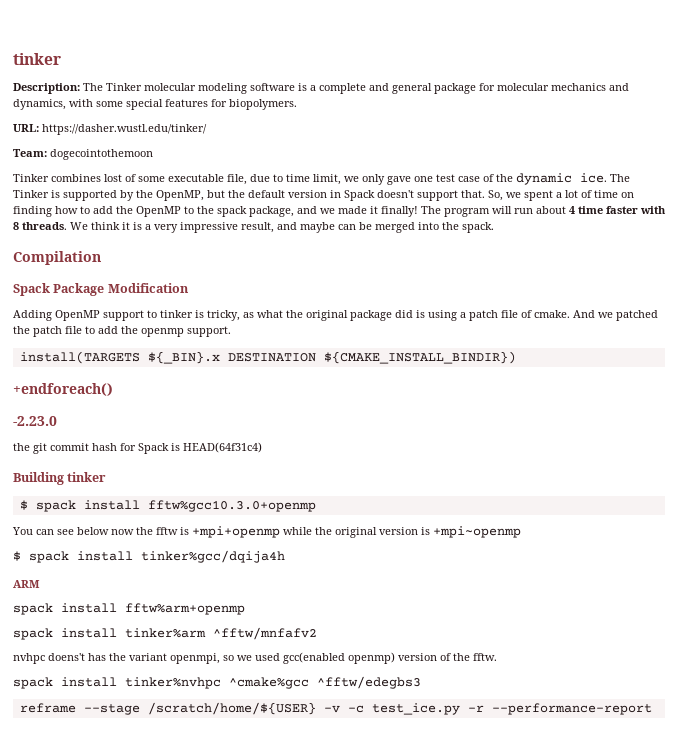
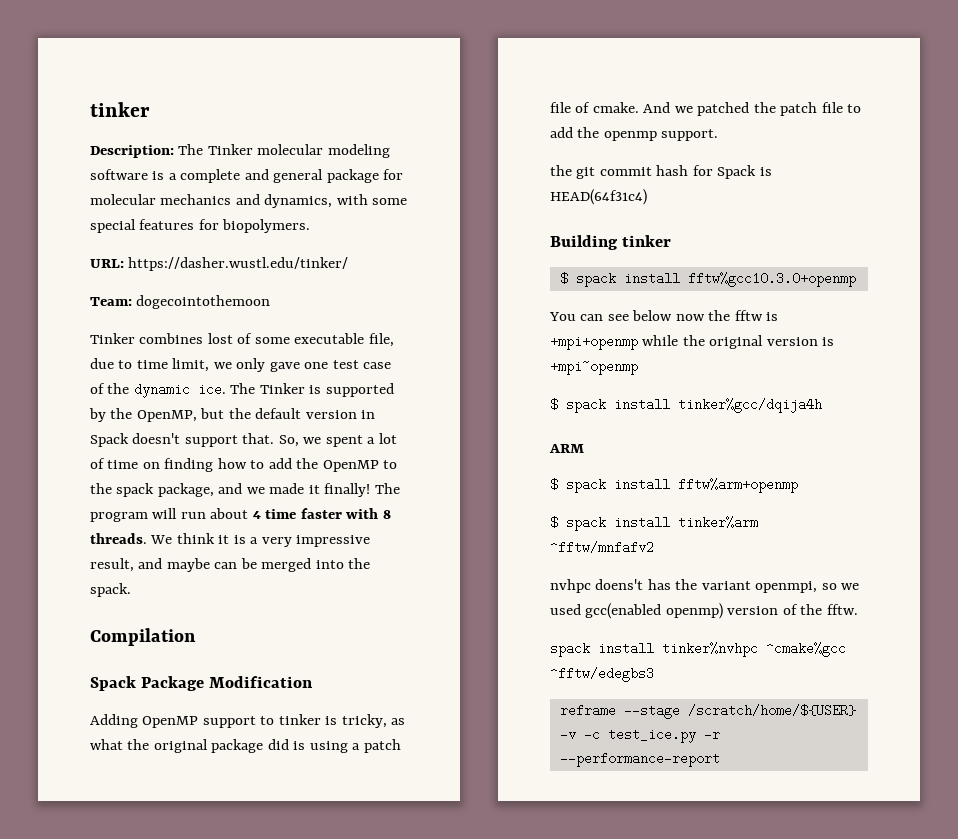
- install(TARGETS ${_BIN}.x DESTINATION ${CMAKE_INSTALL_BINDIR})
- +endforeach()
- -2.23.0
- spack install fftw%arm+openmp
+ $ spack install fftw%arm+openmp
- spack install tinker%arm ^fftw/mnfafv2
+ $ spack install tinker%arm ^fftw/mnfafv2

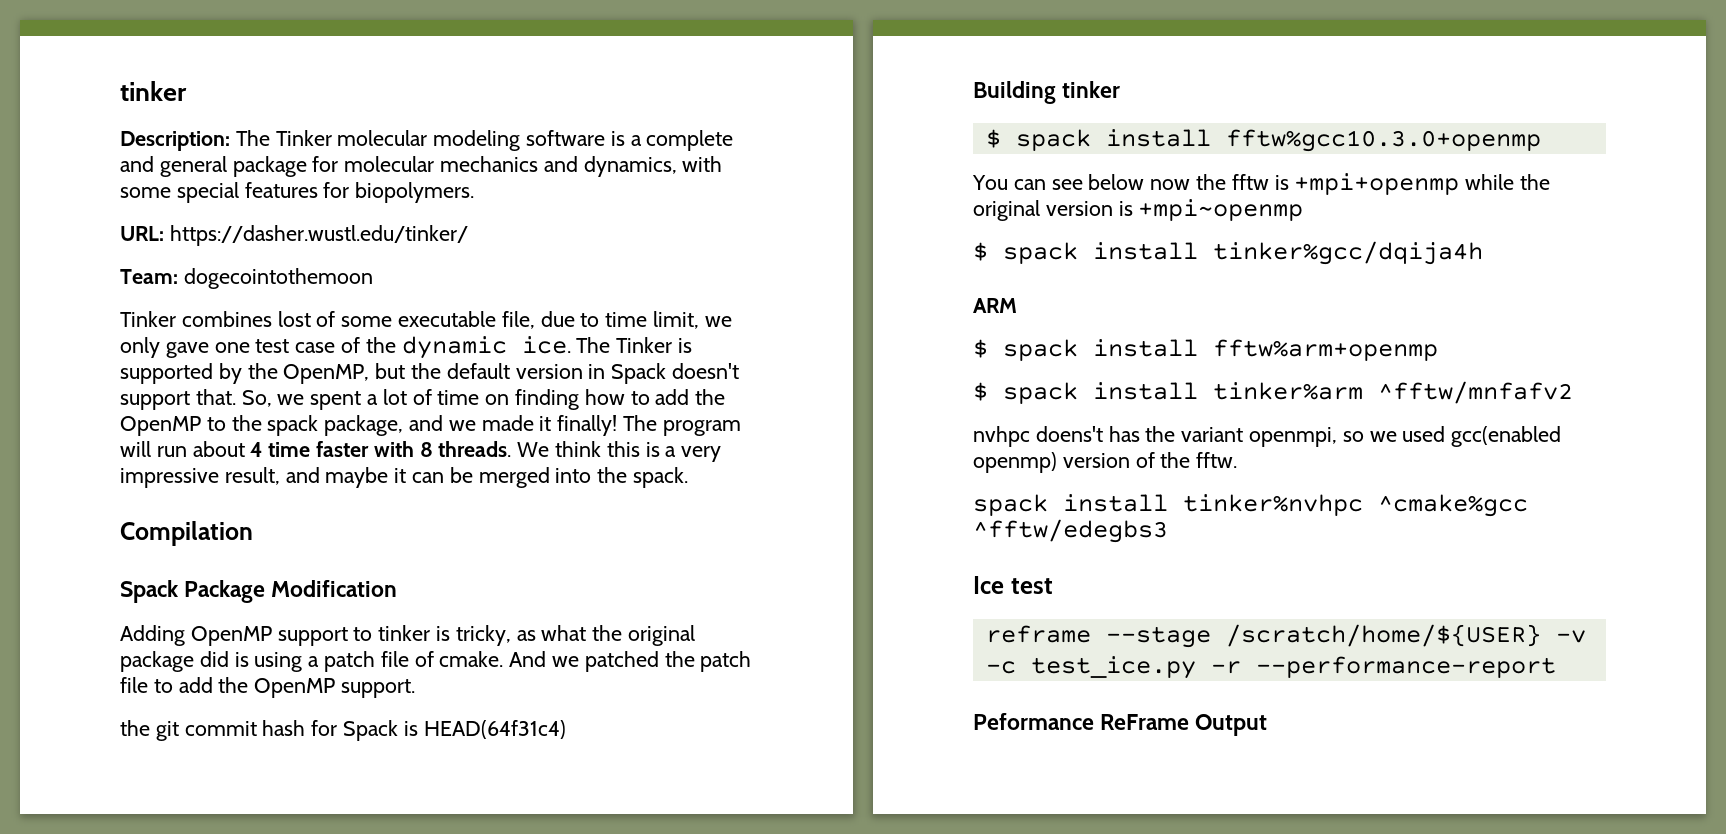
- We think it is a very impressive result, and maybe can be merged into the spack.
+ We think this is a very impressive result, and maybe it can be merged into the spack.
- And we patched the patch file to add the openmp support.
+ And we patched the patch file to add the OpenMP support.
+ Ice test
+ Peformance ReFrame Output

